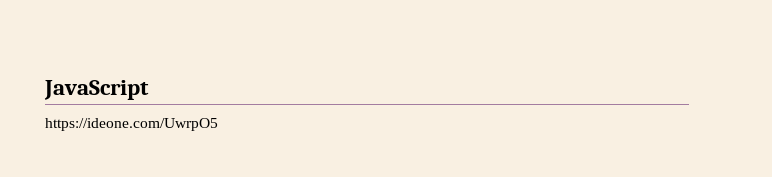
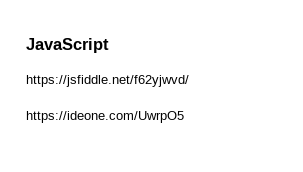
+ https://jsfiddle.net/f62yjwvd/

